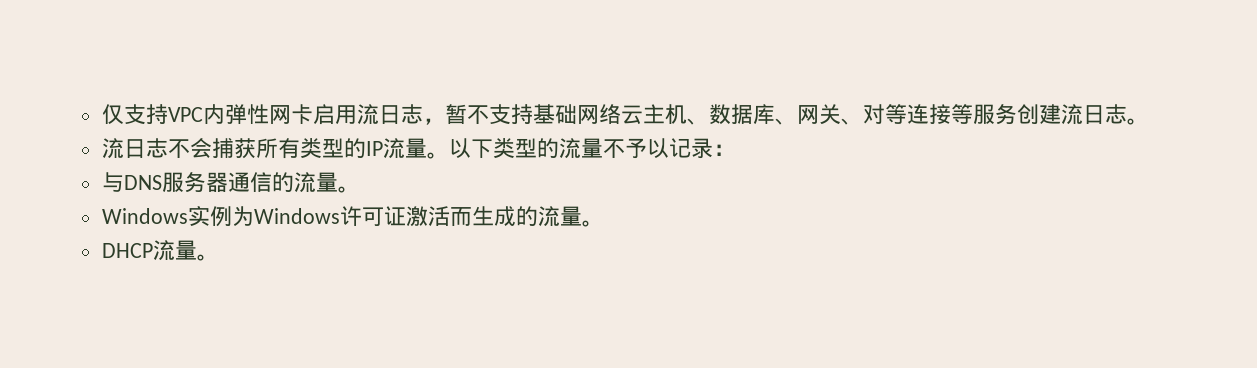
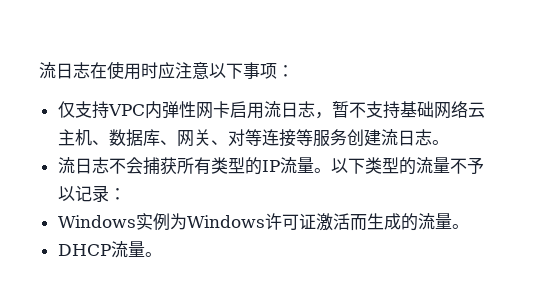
+ 流日志在使用时应注意以下事项：
- 与DNS服务器通信的流量。

